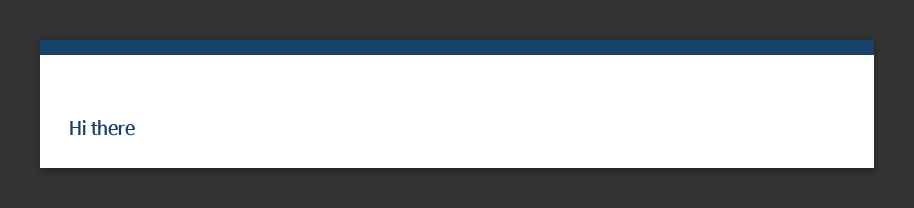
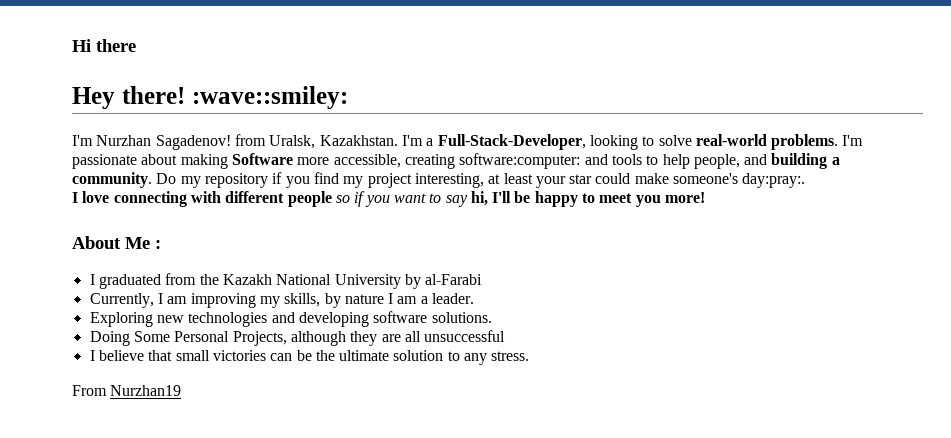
+ Hey there! :wave::smiley:
+ I'm Nurzhan Sagadenov! from Uralsk, Kazakhstan. I'm a Full-Stack-Developer, looking to solve real-world problems. I'm passionate about making Software more accessible, creating software:computer: and tools to help people, and building a community. Do my repository if you find my project interesting, at least your star could make someone's day:pray:.
+ I love connecting with different people so if you want to say hi, I'll be happy to meet you more!
+ About Me :
+ I graduated from the Kazakh National University by al-Farabi
+ Currently, I am improving my skills, by nature I am a leader.
+ Exploring new technologies and developing software solutions.
+ Doing Some Personal Projects, although they are all unsuccessful
+ I believe that small victories can be the ultimate solution to any stress.
+ From Nurzhan19

